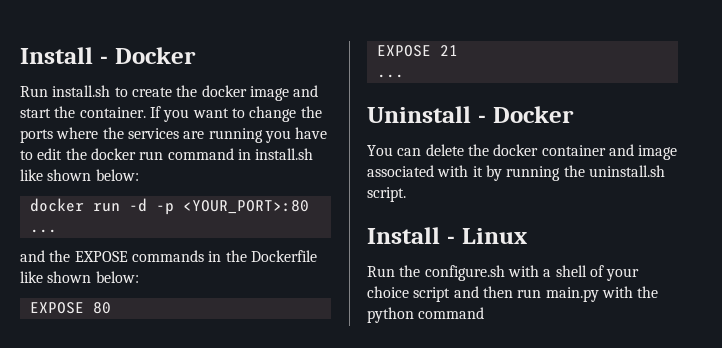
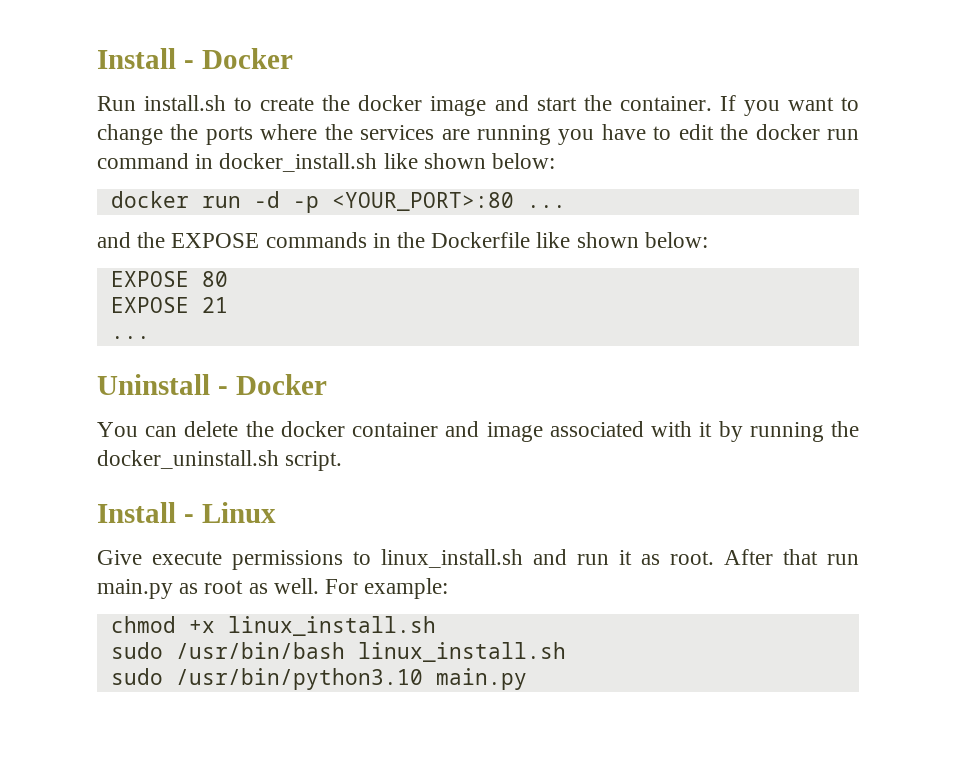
- If you want to change the ports where the services are running you have to edit the docker run command in install.sh like shown below:
+ If you want to change the ports where the services are running you have to edit the docker run command in docker_install.sh like shown below:
- You can delete the docker container and image associated with it by running the uninstall.sh script.
+ You can delete the docker container and image associated with it by running the docker_uninstall.sh script.
- Run the configure.sh with a shell of your choice script and then run main.py with the python command
+ Give execute permissions to linux_install.sh and run it as root. After that run main.py as root as well. For example:
+ chmod +x linux_install.sh
+ sudo /usr/bin/bash linux_install.sh
+ sudo /usr/bin/python3.10 main.py

